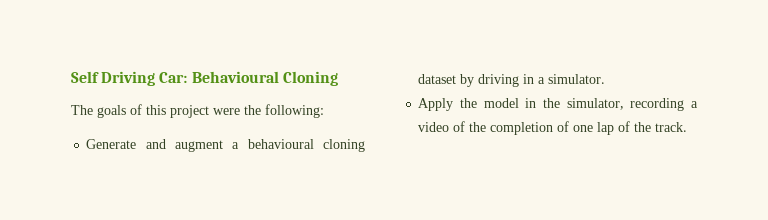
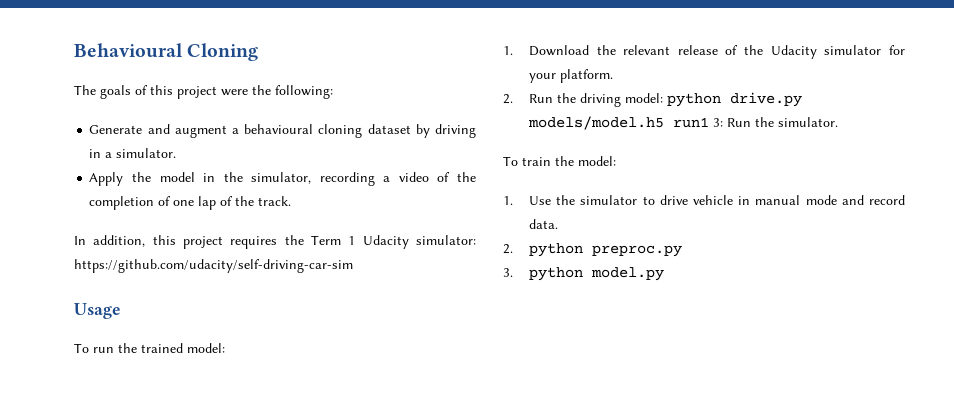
- Self Driving Car: Behavioural Cloning
+ Behavioural Cloning
+ In addition, this project requires the Term 1 Udacity simulator: https://github.com/udacity/self-driving-car-sim
+ Usage
+ To run the trained model:
+ 1. Download the relevant release of the Udacity simulator for your platform.
+ 2. Run the driving model: python drive.py models/model.h5 run1 3: Run the simulator.
+ To train the model:
+ 1. Use the simulator to drive vehicle in manual mode and record data.
+ 2. python preproc.py
+ 3. python model.py

